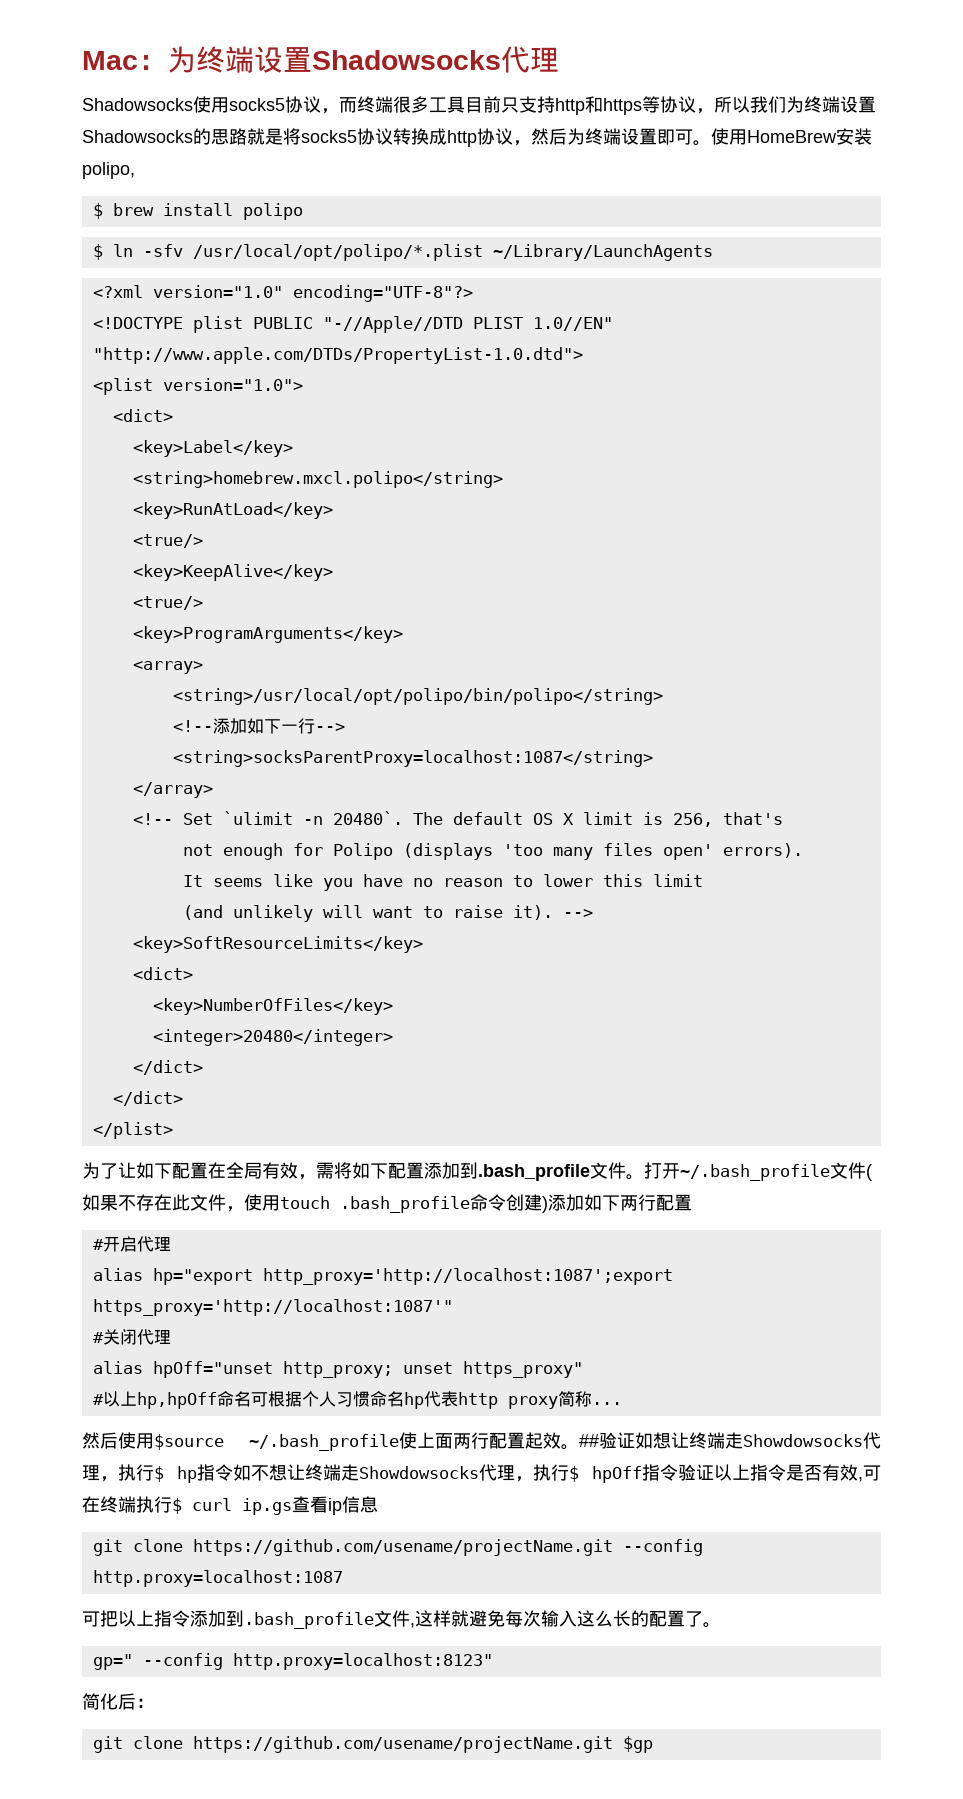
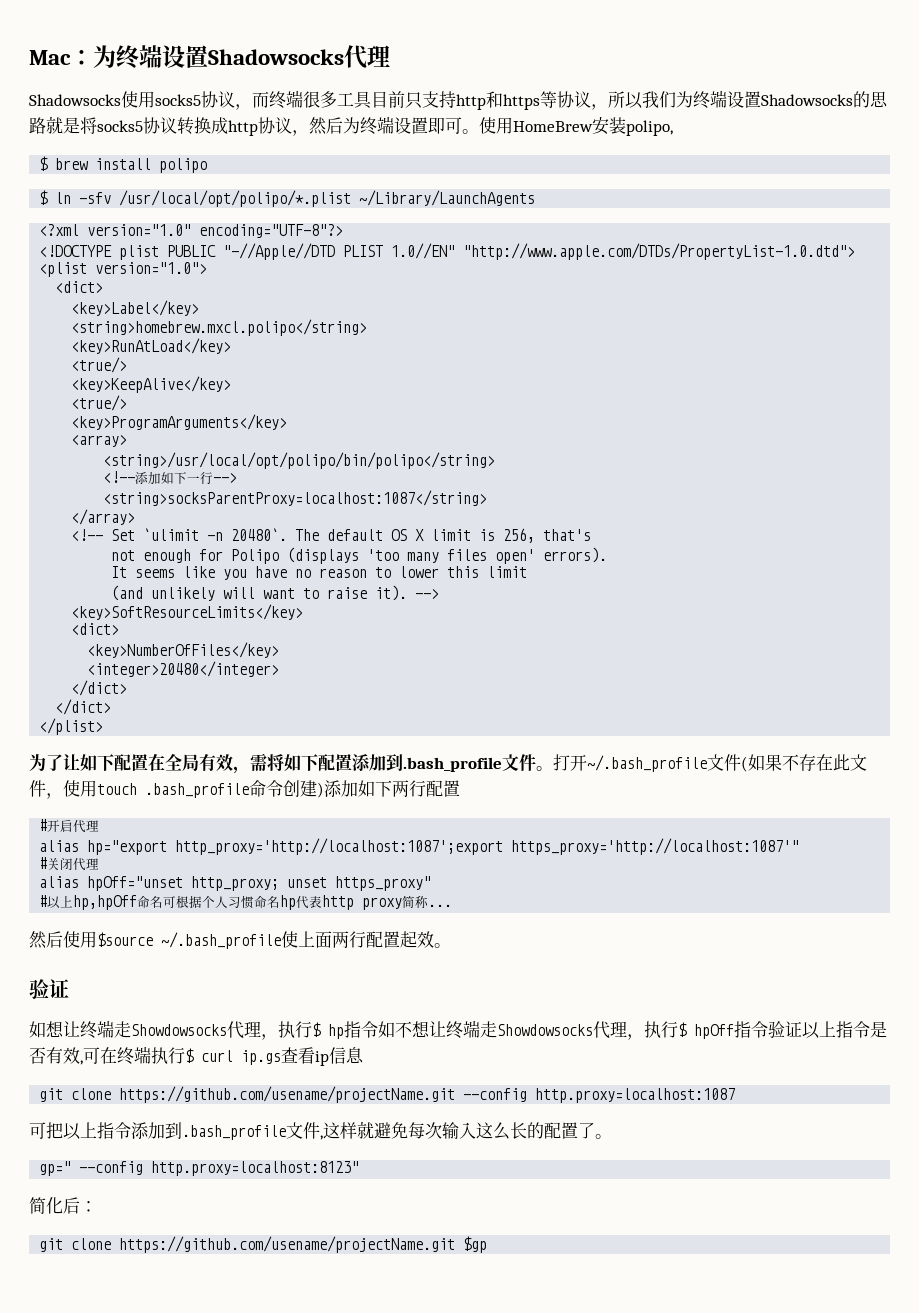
- 然后使用$source ~/.bash_profile使上面两行配置起效。##验证如想让终端走Showdowsocks代理，执行$ hp指令如不想让终端走Showdowsocks代理，执行$ hpOff指令验证以上指令是否有效,可在终端执行$ curl ip.gs查看ip信息
+ 然后使用$source ~/.bash_profile使上面两行配置起效。
+ 验证
+ 如想让终端走Showdowsocks代理，执行$ hp指令如不想让终端走Showdowsocks代理，执行$ hpOff指令验证以上指令是否有效,可在终端执行$ curl ip.gs查看ip信息

